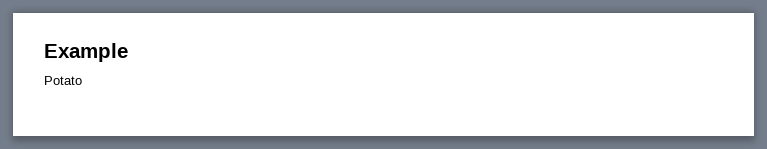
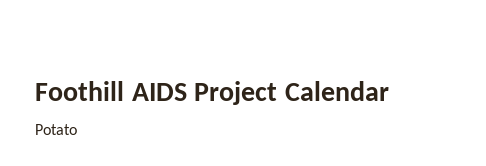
- Example
+ Foothill AIDS Project Calendar

